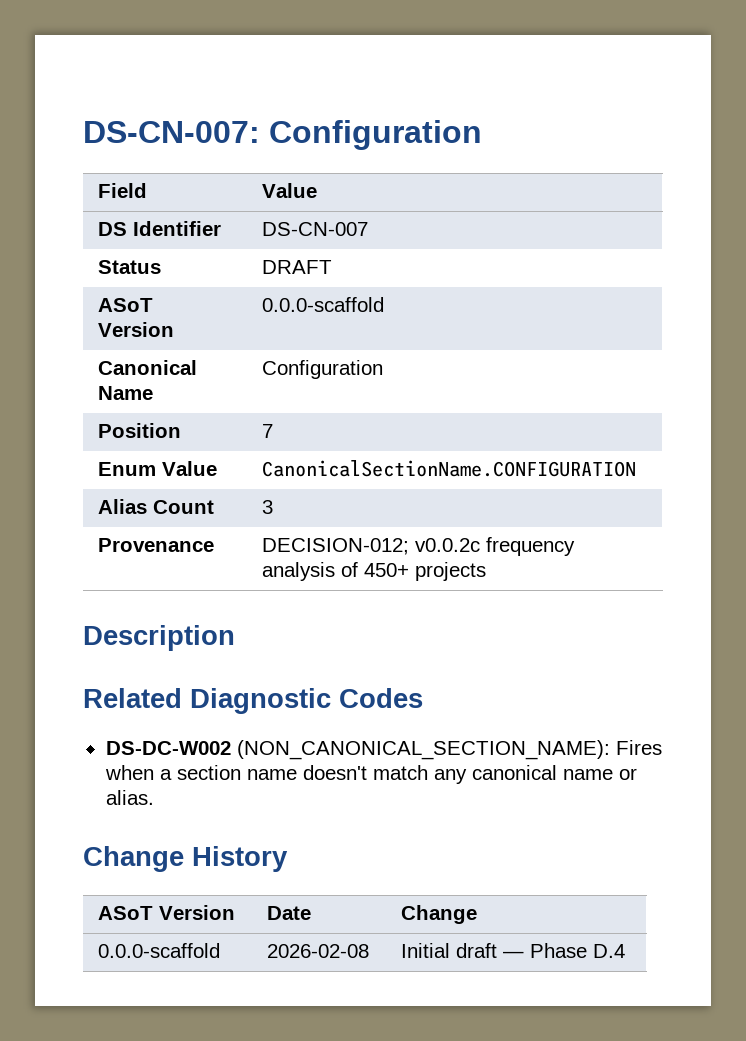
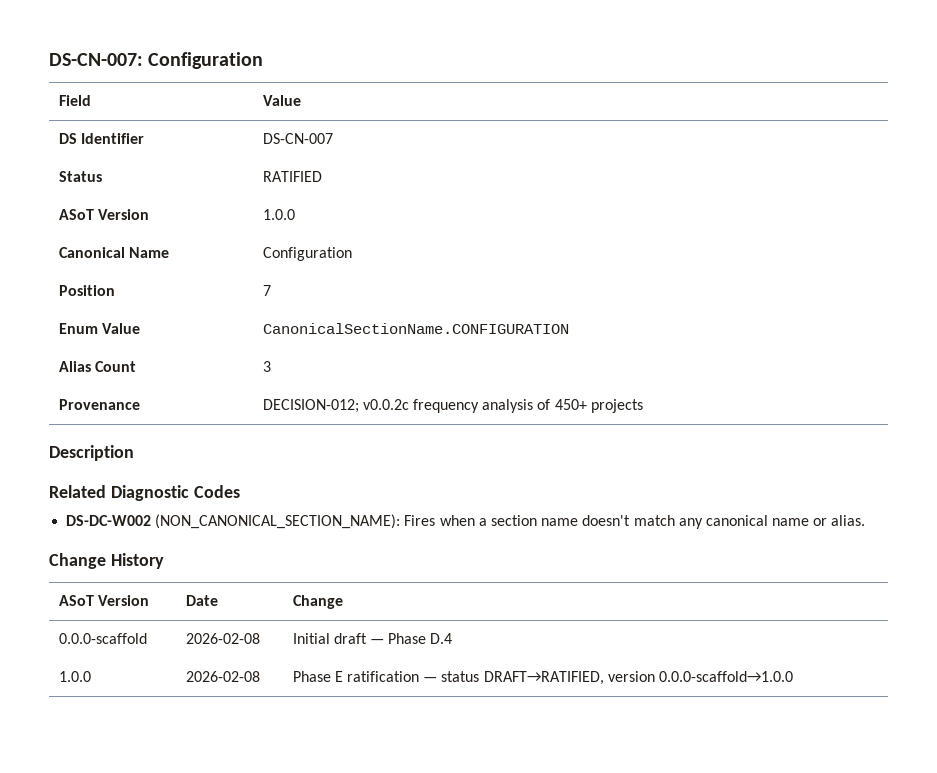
- Status | DRAFT
- ASoT Version | 0.0.0-scaffold
+ Status | RATIFIED
+ ASoT Version | 1.0.0
+ 1.0.0 | 2026-02-08 | Phase E ratification — status DRAFT→RATIFIED, version 0.0.0-scaffold→1.0.0

